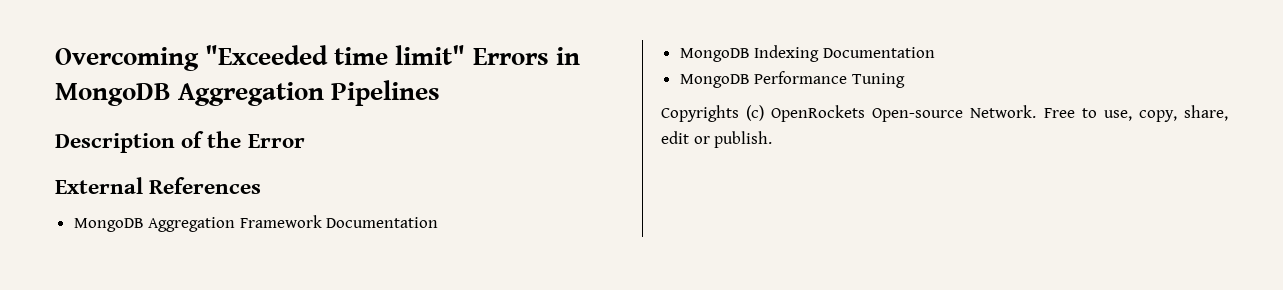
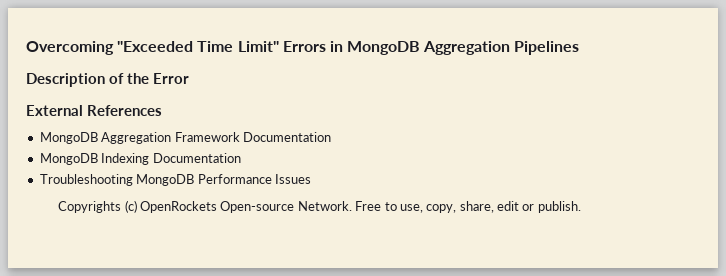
- Overcoming "Exceeded time limit" Errors in MongoDB Aggregation Pipelines
+ Overcoming "Exceeded Time Limit" Errors in MongoDB Aggregation Pipelines
- MongoDB Performance Tuning
+ Troubleshooting MongoDB Performance Issues

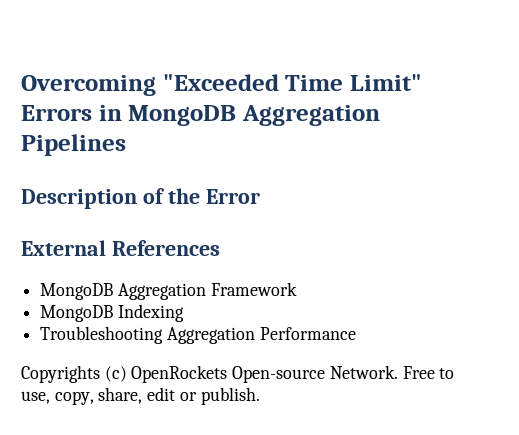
- MongoDB Aggregation Framework Documentation
+ MongoDB Aggregation Framework
- MongoDB Indexing Documentation
+ MongoDB Indexing
- Troubleshooting MongoDB Performance Issues
+ Troubleshooting Aggregation Performance

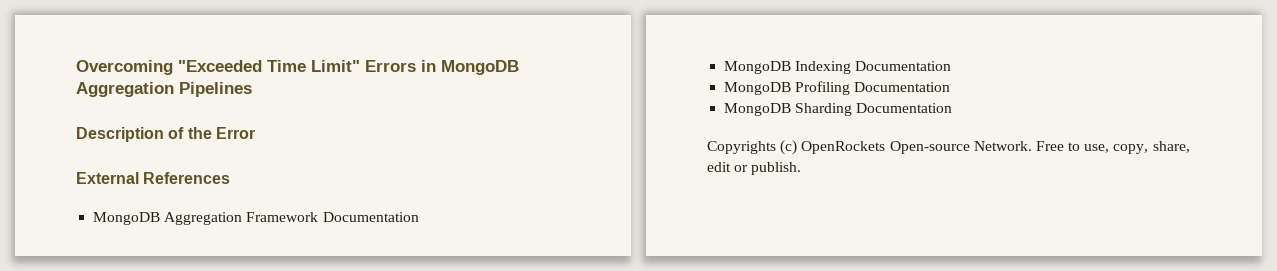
- MongoDB Aggregation Framework
+ MongoDB Aggregation Framework Documentation
- MongoDB Indexing
- Troubleshooting Aggregation Performance
+ MongoDB Indexing Documentation
+ MongoDB Profiling Documentation
+ MongoDB Sharding Documentation

